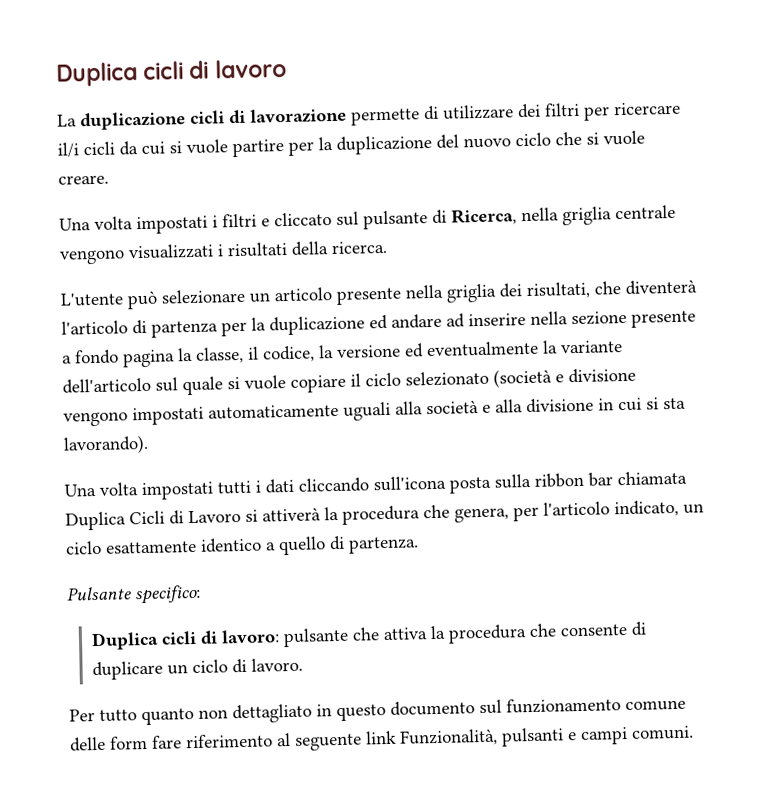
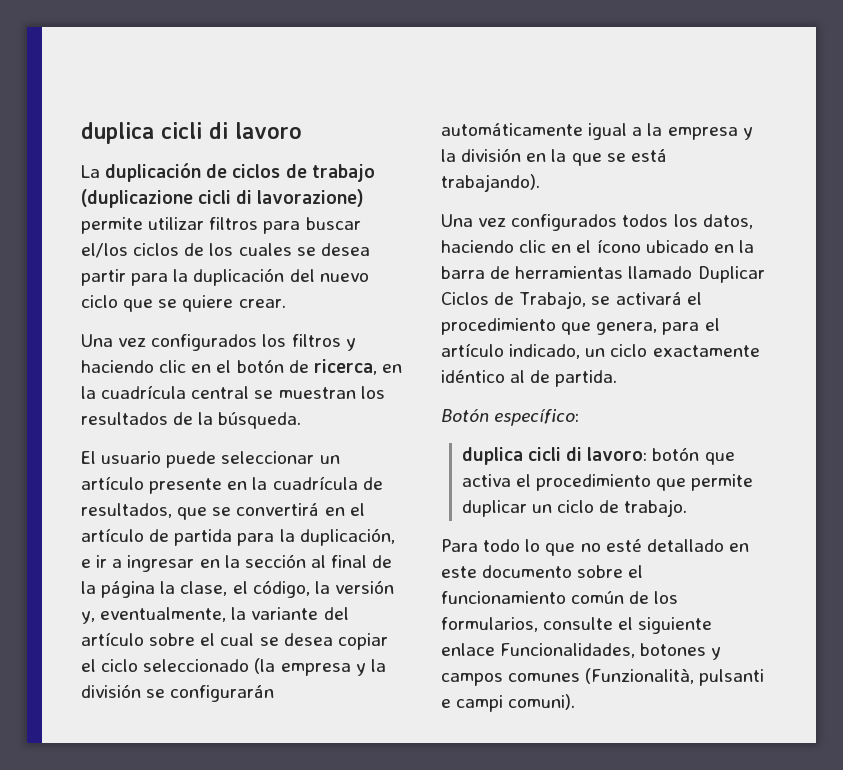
- Duplica cicli di lavoro
+ duplica cicli di lavoro
- La duplicazione cicli di lavorazione permette di utilizzare dei filtri per ricercare il/i cicli da cui si vuole partire per la duplicazione del nuovo ciclo che si vuole creare.
- Una volta impostati i filtri e cliccato sul pulsante di Ricerca, nella griglia centrale vengono visualizzati i risultati della ricerca.
- L'utente può selezionare un articolo presente nella griglia dei risultati, che diventerà l'articolo di partenza per la duplicazione ed andare ad inserire nella sezione presente a fondo pagina la classe, il codice, la versione ed eventualmente la variante dell'articolo sul quale si vuole copiare il ciclo selezionato (società e divisione vengono impostati automaticamente uguali alla società e alla divisione in cui si sta lavorando).
- Una volta impostati tutti i dati cliccando sull'icona posta sulla ribbon bar chiamata Duplica Cicli di Lavoro si attiverà la procedura che genera, per l'articolo indicato, un ciclo esattamente identico a quello di partenza.
- Pulsante specifico:
- Duplica cicli di lavoro: pulsante che attiva la procedura che consente di duplicare un ciclo di lavoro.
- Per tutto quanto non dettagliato in questo documento sul funzionamento comune delle form fare riferimento al seguente link Funzionalità, pulsanti e campi comuni.
+ La duplicación de ciclos de trabajo (duplicazione cicli di lavorazione) permite utilizar filtros para buscar el/los ciclos de los cuales se desea partir para la duplicación del nuevo ciclo que se quiere crear.
+ Una vez configurados los filtros y haciendo clic en el botón de ricerca, en la cuadrícula central se muestran los resultados de la búsqueda.
+ El usuario puede seleccionar un artículo presente en la cuadrícula de resultados, que se convertirá en el artículo de partida para la duplicación, e ir a ingresar en la sección al final de la página la clase, el código, la versión y, eventualmente, la variante del artículo sobre el cual se desea copiar el ciclo seleccionado (la empresa y la división se configurarán automáticamente igual a la empresa y la división en la que se está trabajando).
+ Una vez configurados todos los datos, haciendo clic en el ícono ubicado en la barra de herramientas llamado Duplicar Ciclos de Trabajo, se activará el procedimiento que genera, para el artículo indicado, un ciclo exactamente idéntico al de partida.
+ Botón específico:
+ duplica cicli di lavoro: botón que activa el procedimiento que permite duplicar un ciclo de trabajo.
+ Para todo lo que no esté detallado en este documento sobre el funcionamiento común de los formularios, consulte el siguiente enlace Funcionalidades, botones y campos comunes (Funzionalità, pulsanti e campi comuni).

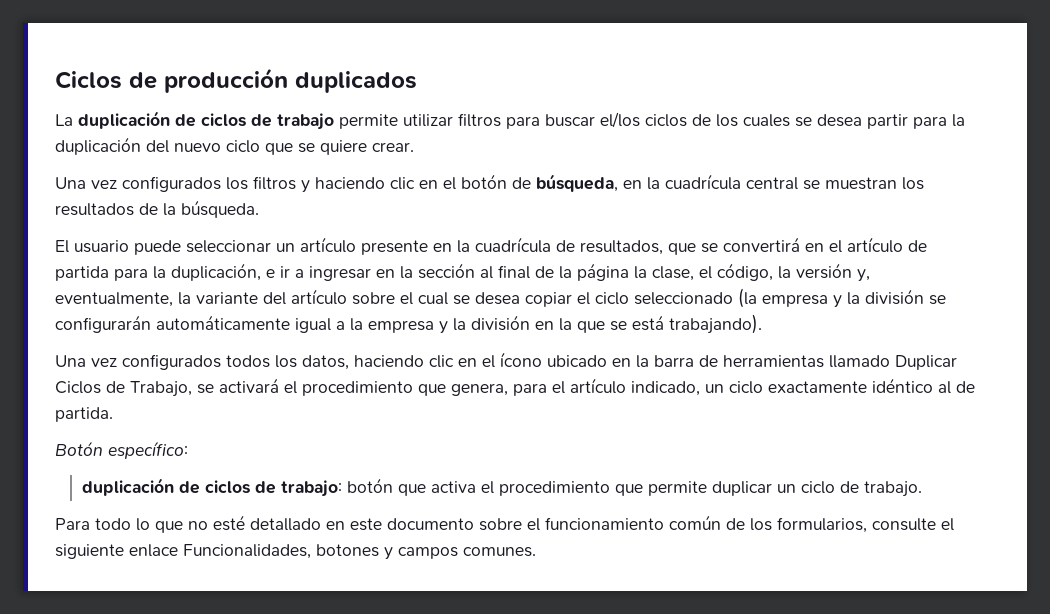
- duplica cicli di lavoro
+ Ciclos de producción duplicados
- La duplicación de ciclos de trabajo (duplicazione cicli di lavorazione) permite utilizar filtros para buscar el/los ciclos de los cuales se desea partir para la duplicación del nuevo ciclo que se quiere crear.
+ La duplicación de ciclos de trabajo permite utilizar filtros para buscar el/los ciclos de los cuales se desea partir para la duplicación del nuevo ciclo que se quiere crear.
- Una vez configurados los filtros y haciendo clic en el botón de ricerca, en la cuadrícula central se muestran los resultados de la búsqueda.
+ Una vez configurados los filtros y haciendo clic en el botón de búsqueda, en la cuadrícula central se muestran los resultados de la búsqueda.
- duplica cicli di lavoro: botón que activa el procedimiento que permite duplicar un ciclo de trabajo.
+ duplicación de ciclos de trabajo: botón que activa el procedimiento que permite duplicar un ciclo de trabajo.
- Para todo lo que no esté detallado en este documento sobre el funcionamiento común de los formularios, consulte el siguiente enlace Funcionalidades, botones y campos comunes (Funzionalità, pulsanti e campi comuni).
+ Para todo lo que no esté detallado en este documento sobre el funcionamiento común de los formularios, consulte el siguiente enlace Funcionalidades, botones y campos comunes.

